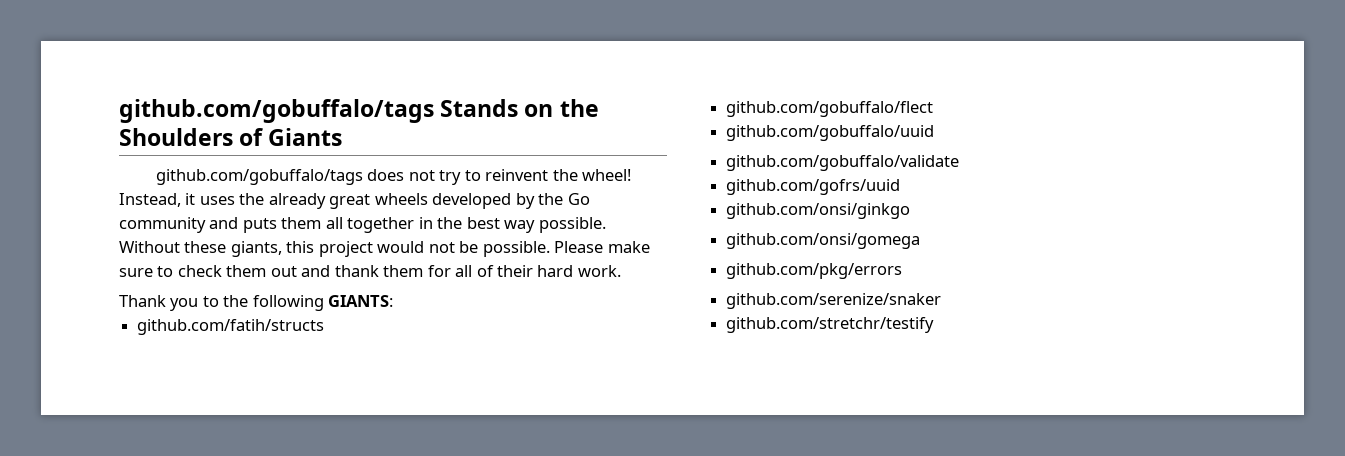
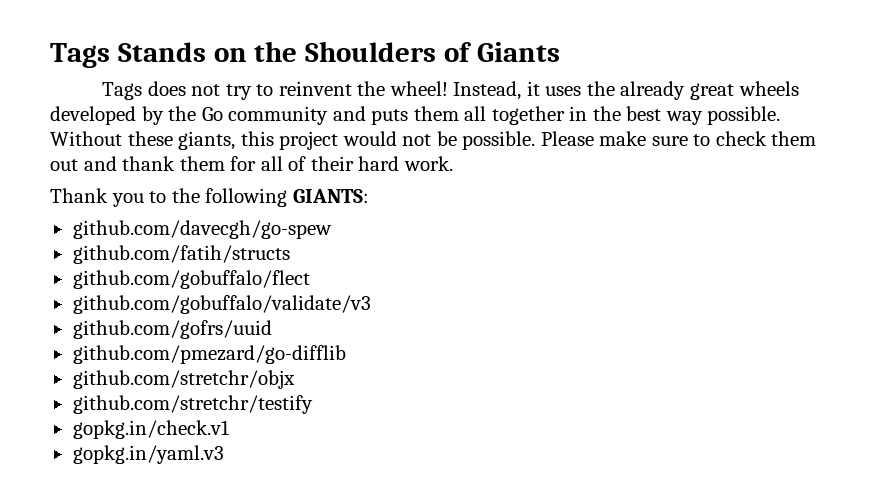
- github.com/gobuffalo/tags Stands on the Shoulders of Giants
+ Tags Stands on the Shoulders of Giants
- github.com/gobuffalo/tags does not try to reinvent the wheel!
+ Tags does not try to reinvent the wheel!
+ github.com/davecgh/go-spew
- github.com/gobuffalo/uuid
- github.com/gobuffalo/validate
+ github.com/gobuffalo/validate/v3
- github.com/onsi/ginkgo
- github.com/onsi/gomega
- github.com/pkg/errors
- github.com/serenize/snaker
+ github.com/pmezard/go-difflib
+ github.com/stretchr/objx
+ gopkg.in/check.v1
+ gopkg.in/yaml.v3

